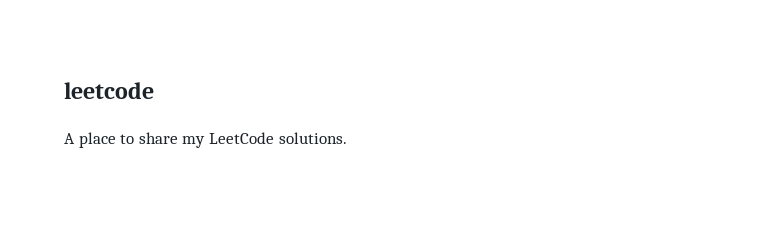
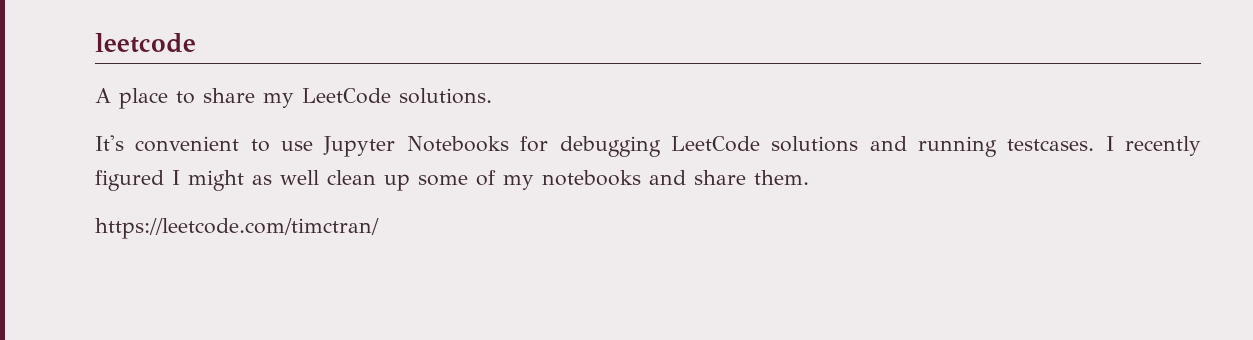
+ It's convenient to use Jupyter Notebooks for debugging LeetCode solutions and running testcases. I recently figured I might as well clean up some of my notebooks and share them.
+ https://leetcode.com/timctran/

